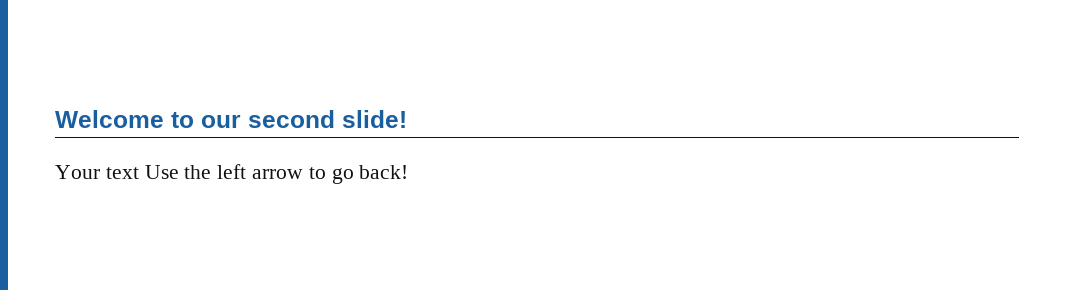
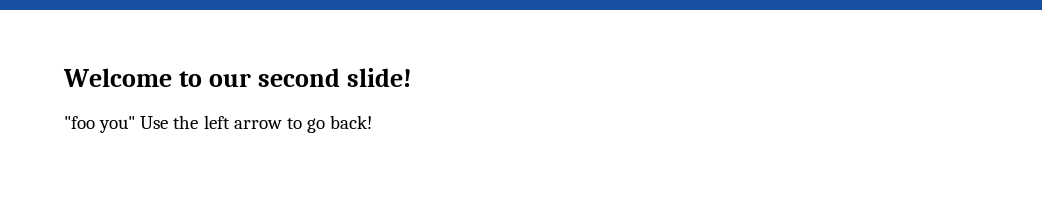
- Your text Use the left arrow to go back!
+ "foo you" Use the left arrow to go back!

